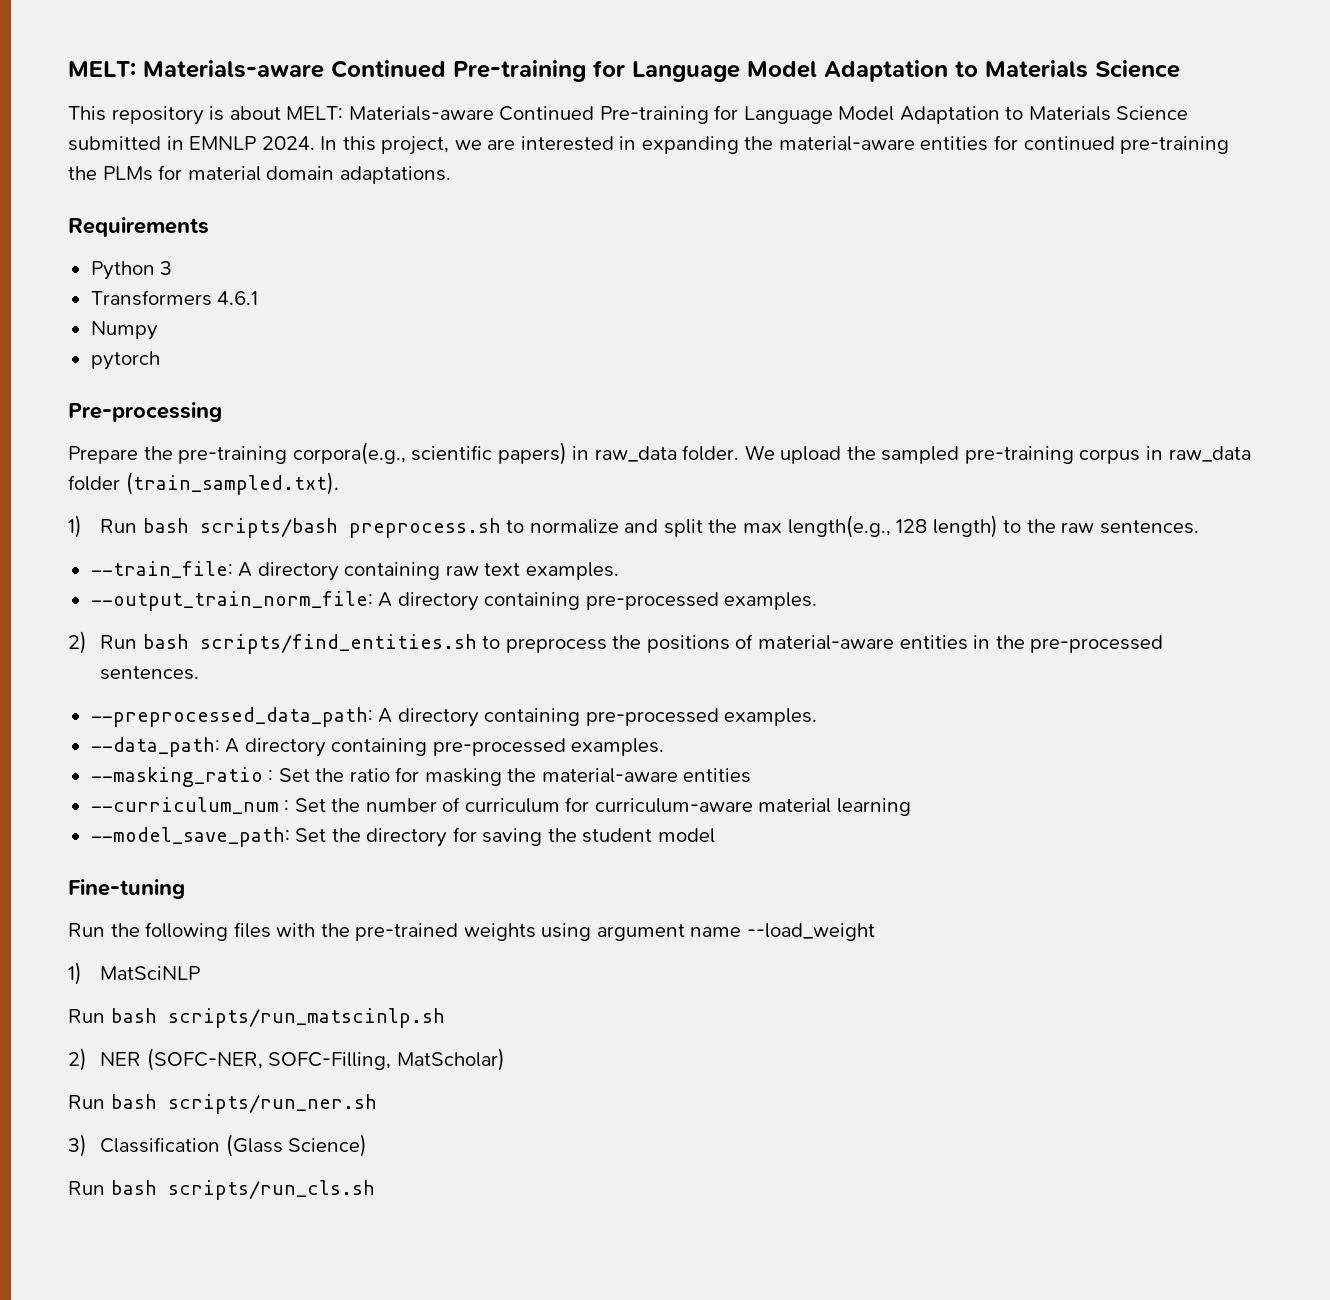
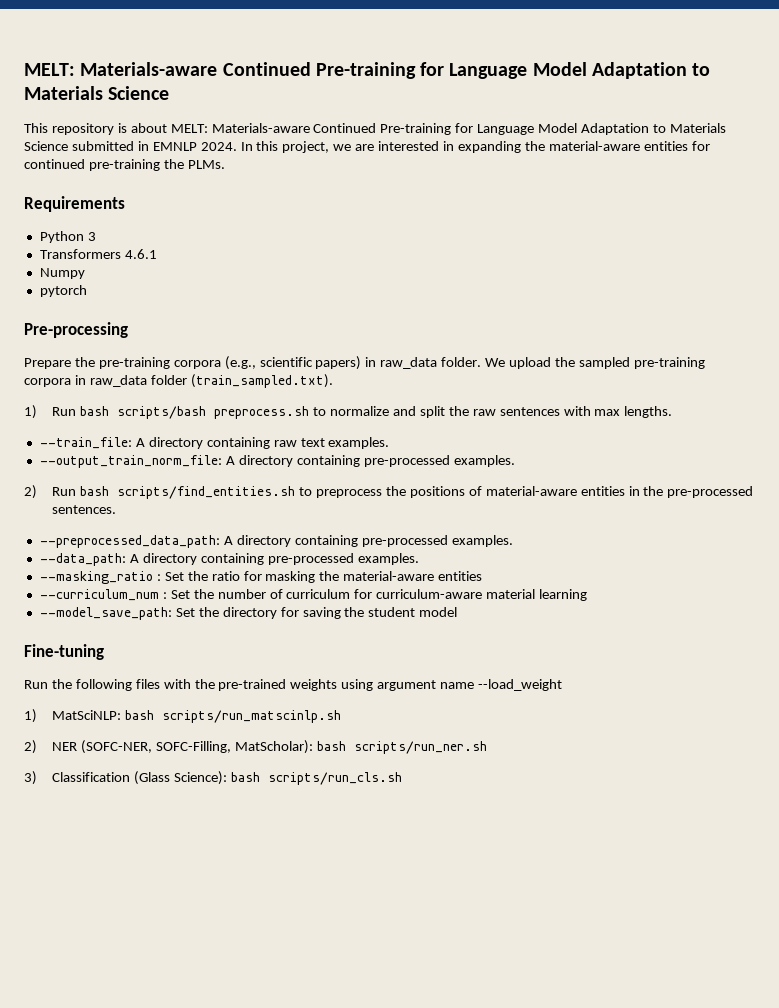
- In this project, we are interested in expanding the material-aware entities for continued pre-training the PLMs for material domain adaptations.
+ In this project, we are interested in expanding the material-aware entities for continued pre-training the PLMs.
- Prepare the pre-training corpora(e.g., scientific papers) in raw_data folder.
+ Prepare the pre-training corpora (e.g., scientific papers) in raw_data folder.
- We upload the sampled pre-training corpus in raw_data folder (train_sampled.txt).
+ We upload the sampled pre-training corpora in raw_data folder (train_sampled.txt).
- 1) Run bash scripts/bash preprocess.sh to normalize and split the max length(e.g., 128 length) to the raw sentences.
+ 1) Run bash scripts/bash preprocess.sh to normalize and split the raw sentences with max lengths.
- 1) MatSciNLP
- Run bash scripts/run_matscinlp.sh
+ 1) MatSciNLP: bash scripts/run_matscinlp.sh
- 2) NER (SOFC-NER, SOFC-Filling, MatScholar)
- Run bash scripts/run_ner.sh
+ 2) NER (SOFC-NER, SOFC-Filling, MatScholar): bash scripts/run_ner.sh
- 3) Classification (Glass Science)
- Run bash scripts/run_cls.sh
+ 3) Classification (Glass Science): bash scripts/run_cls.sh

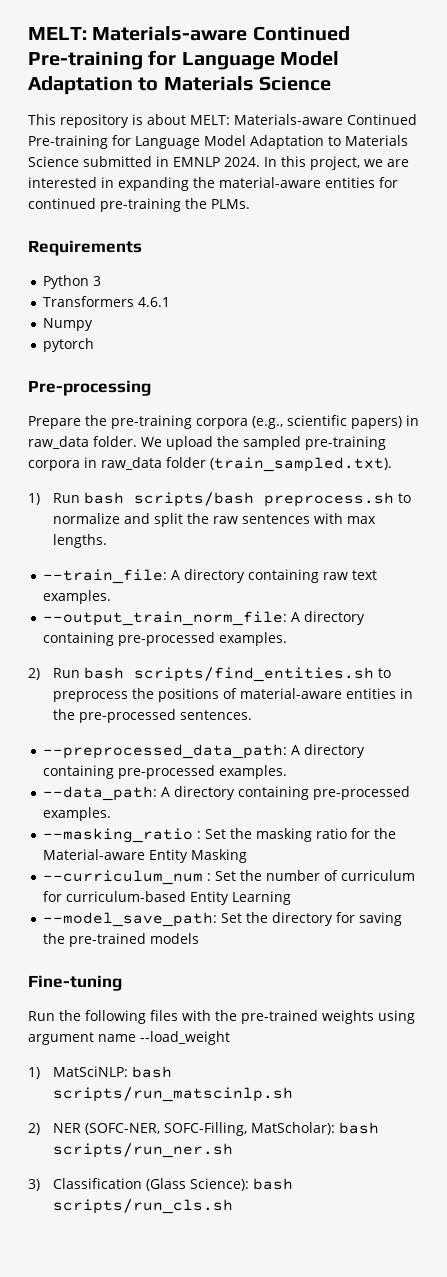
- --masking_ratio : Set the ratio for masking the material-aware entities
+ --masking_ratio : Set the masking ratio for the Material-aware Entity Masking
- --curriculum_num : Set the number of curriculum for curriculum-aware material learning
+ --curriculum_num : Set the number of curriculum for curriculum-based Entity Learning
- --model_save_path: Set the directory for saving the student model
+ --model_save_path: Set the directory for saving the pre-trained models

